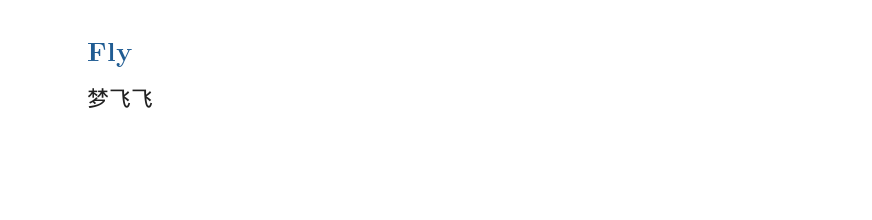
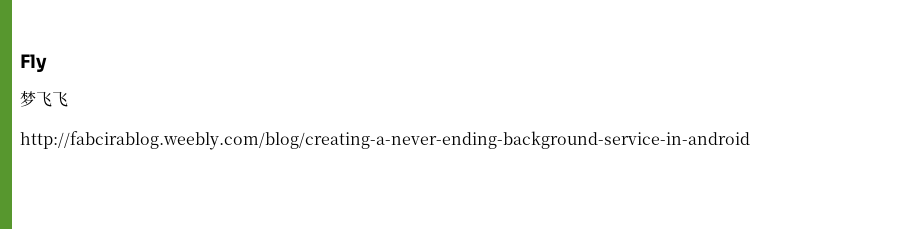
+ http://fabcirablog.weebly.com/blog/creating-a-never-ending-background-service-in-android

